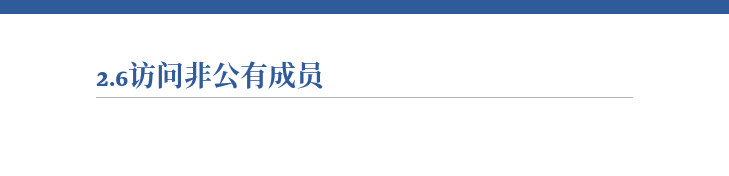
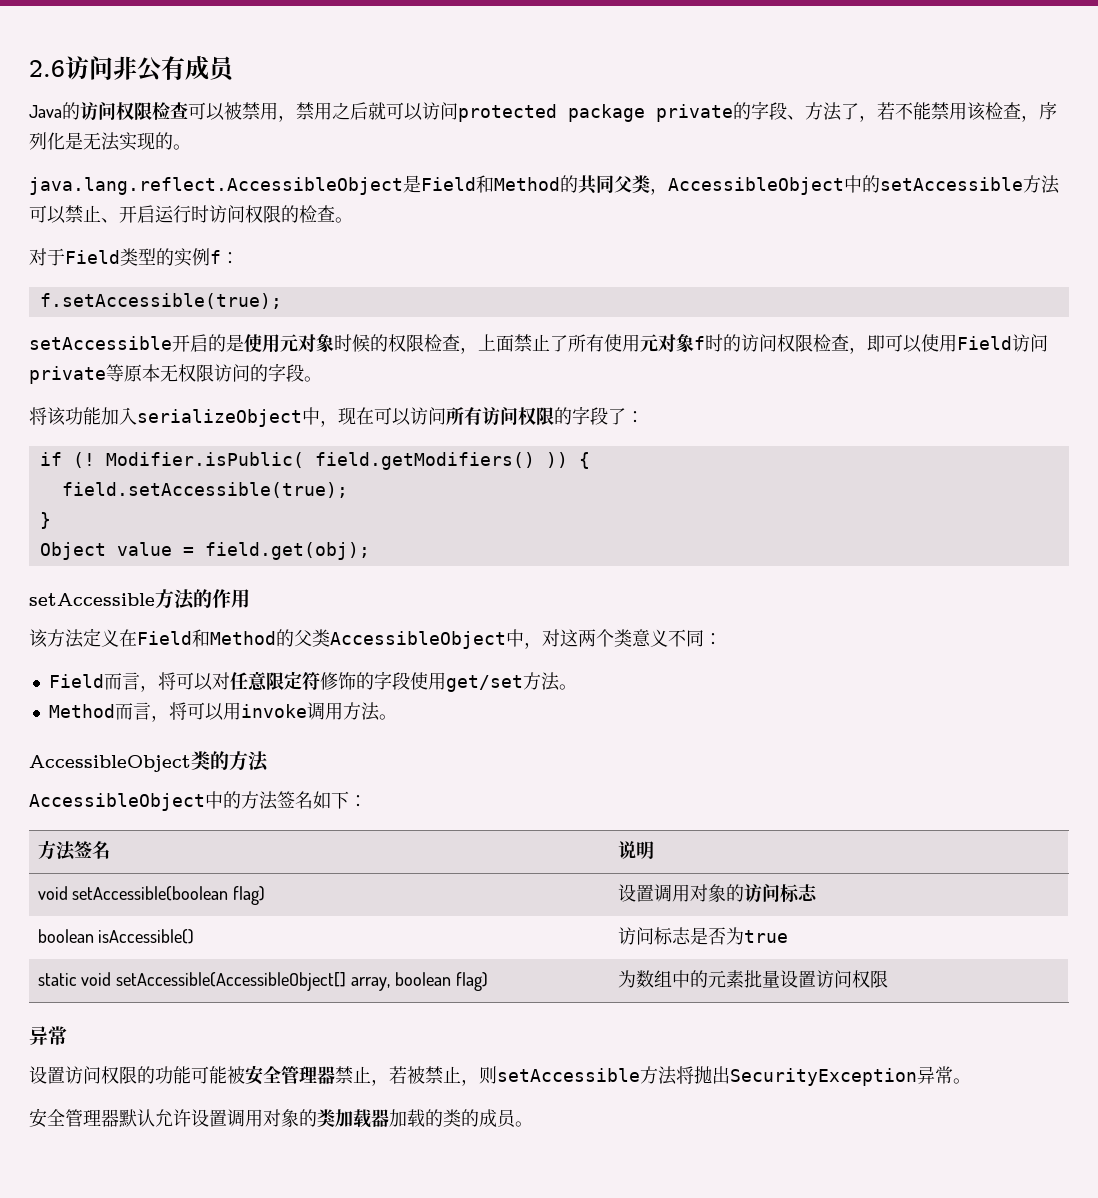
+ Java的访问权限检查可以被禁用，禁用之后就可以访问protected package private的字段、方法了，若不能禁用该检查，序列化是无法实现的。
+ java.lang.reflect.AccessibleObject是Field和Method的共同父类，AccessibleObject中的setAccessible方法可以禁止、开启运行时访问权限的检查。
+ 对于Field类型的实例f：
+ f.setAccessible(true);
+ setAccessible开启的是使用元对象时候的权限检查，上面禁止了所有使用元对象f时的访问权限检查，即可以使用Field访问private等原本无权限访问的字段。
+ 将该功能加入serializeObject中，现在可以访问所有访问权限的字段了：
+ if (! Modifier.isPublic( field.getModifiers() )) {
+ field.setAccessible(true);
+ }
+ Object value = field.get(obj);
+ setAccessible方法的作用
+ 该方法定义在Field和Method的父类AccessibleObject中，对这两个类意义不同：
+ Field而言，将可以对任意限定符修饰的字段使用get/set方法。
+ Method而言，将可以用invoke调用方法。
+ AccessibleObject类的方法
+ AccessibleObject中的方法签名如下：
+ 方法签名 | 说明
+ void setAccessible(boolean flag) | 设置调用对象的访问标志
+ boolean isAccessible() | 访问标志是否为true
+ static void setAccessible(AccessibleObject[] array, boolean flag) | 为数组中的元素批量设置访问权限
+ 异常
+ 设置访问权限的功能可能被安全管理器禁止，若被禁止，则setAccessible方法将抛出SecurityException异常。
+ 安全管理器默认允许设置调用对象的类加载器加载的类的成员。

